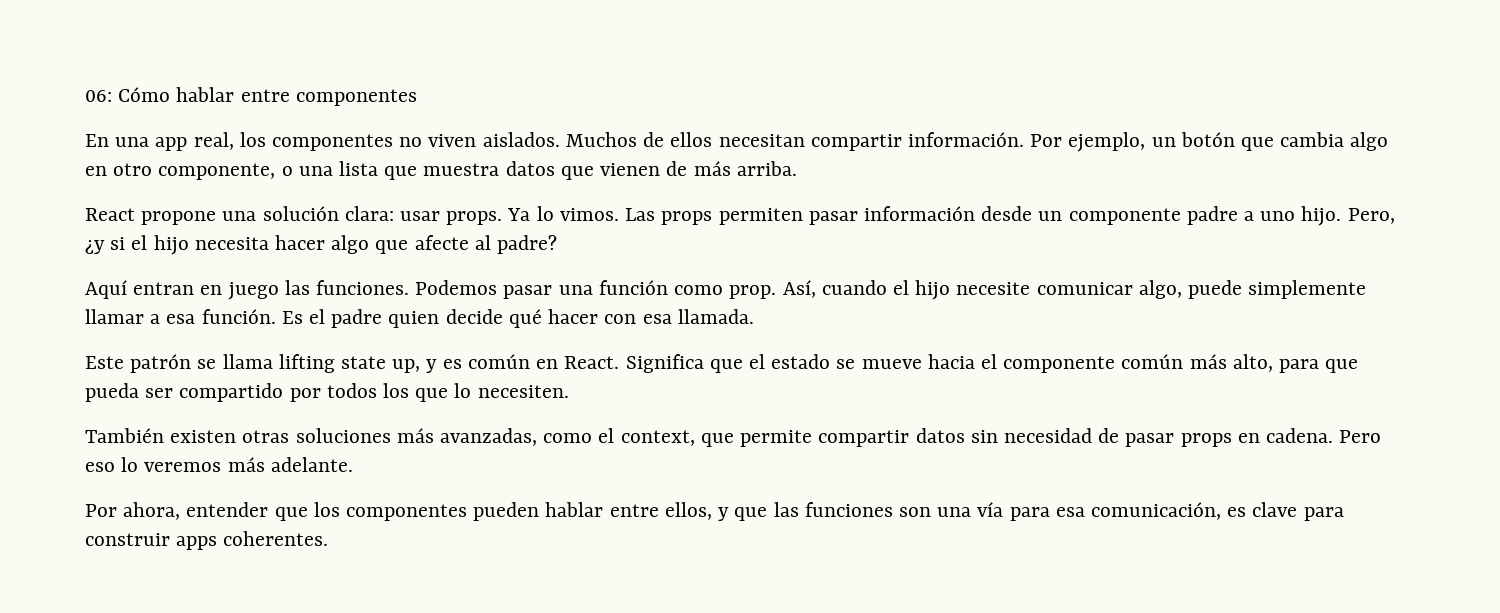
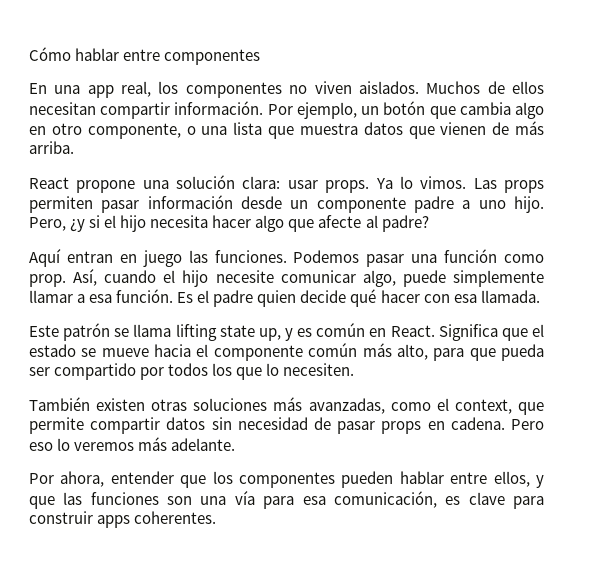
- 06: Cómo hablar entre componentes
+ Cómo hablar entre componentes

